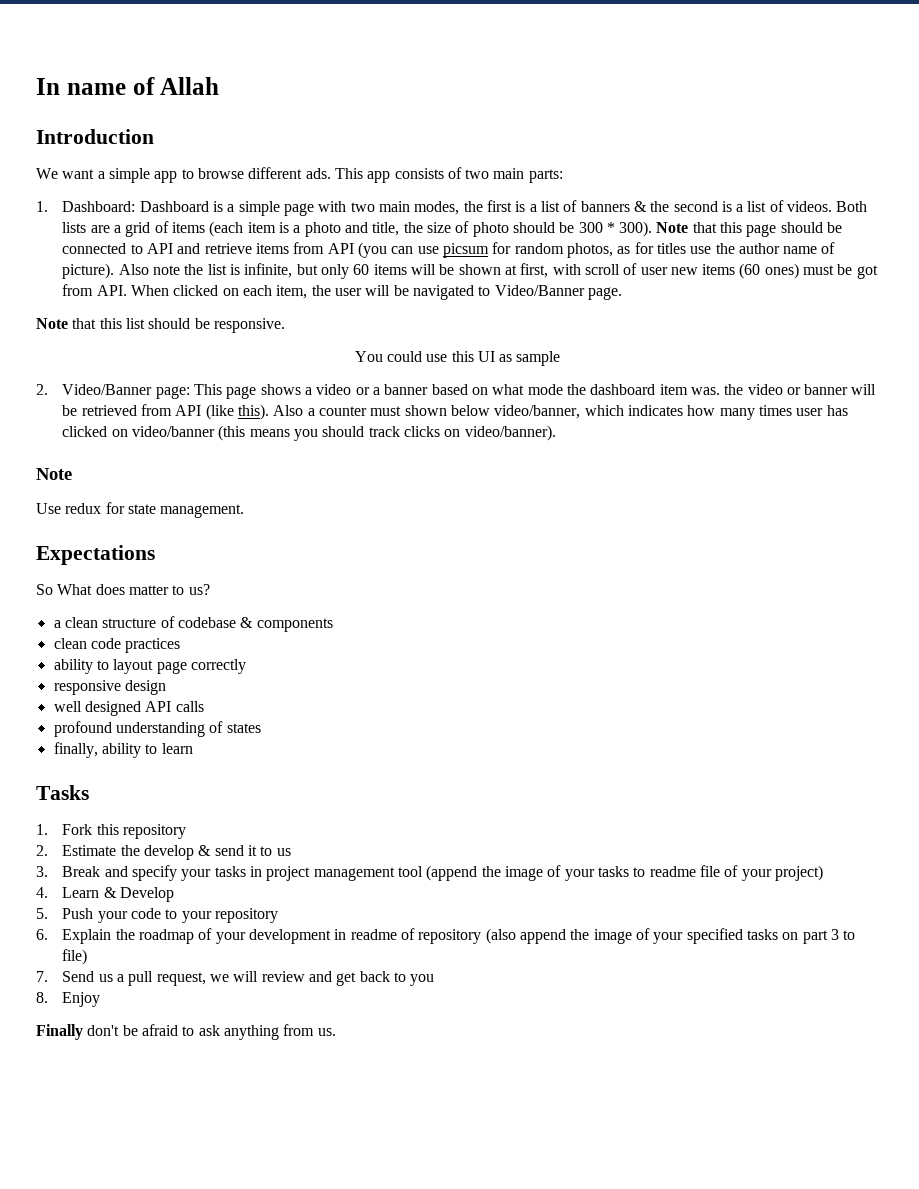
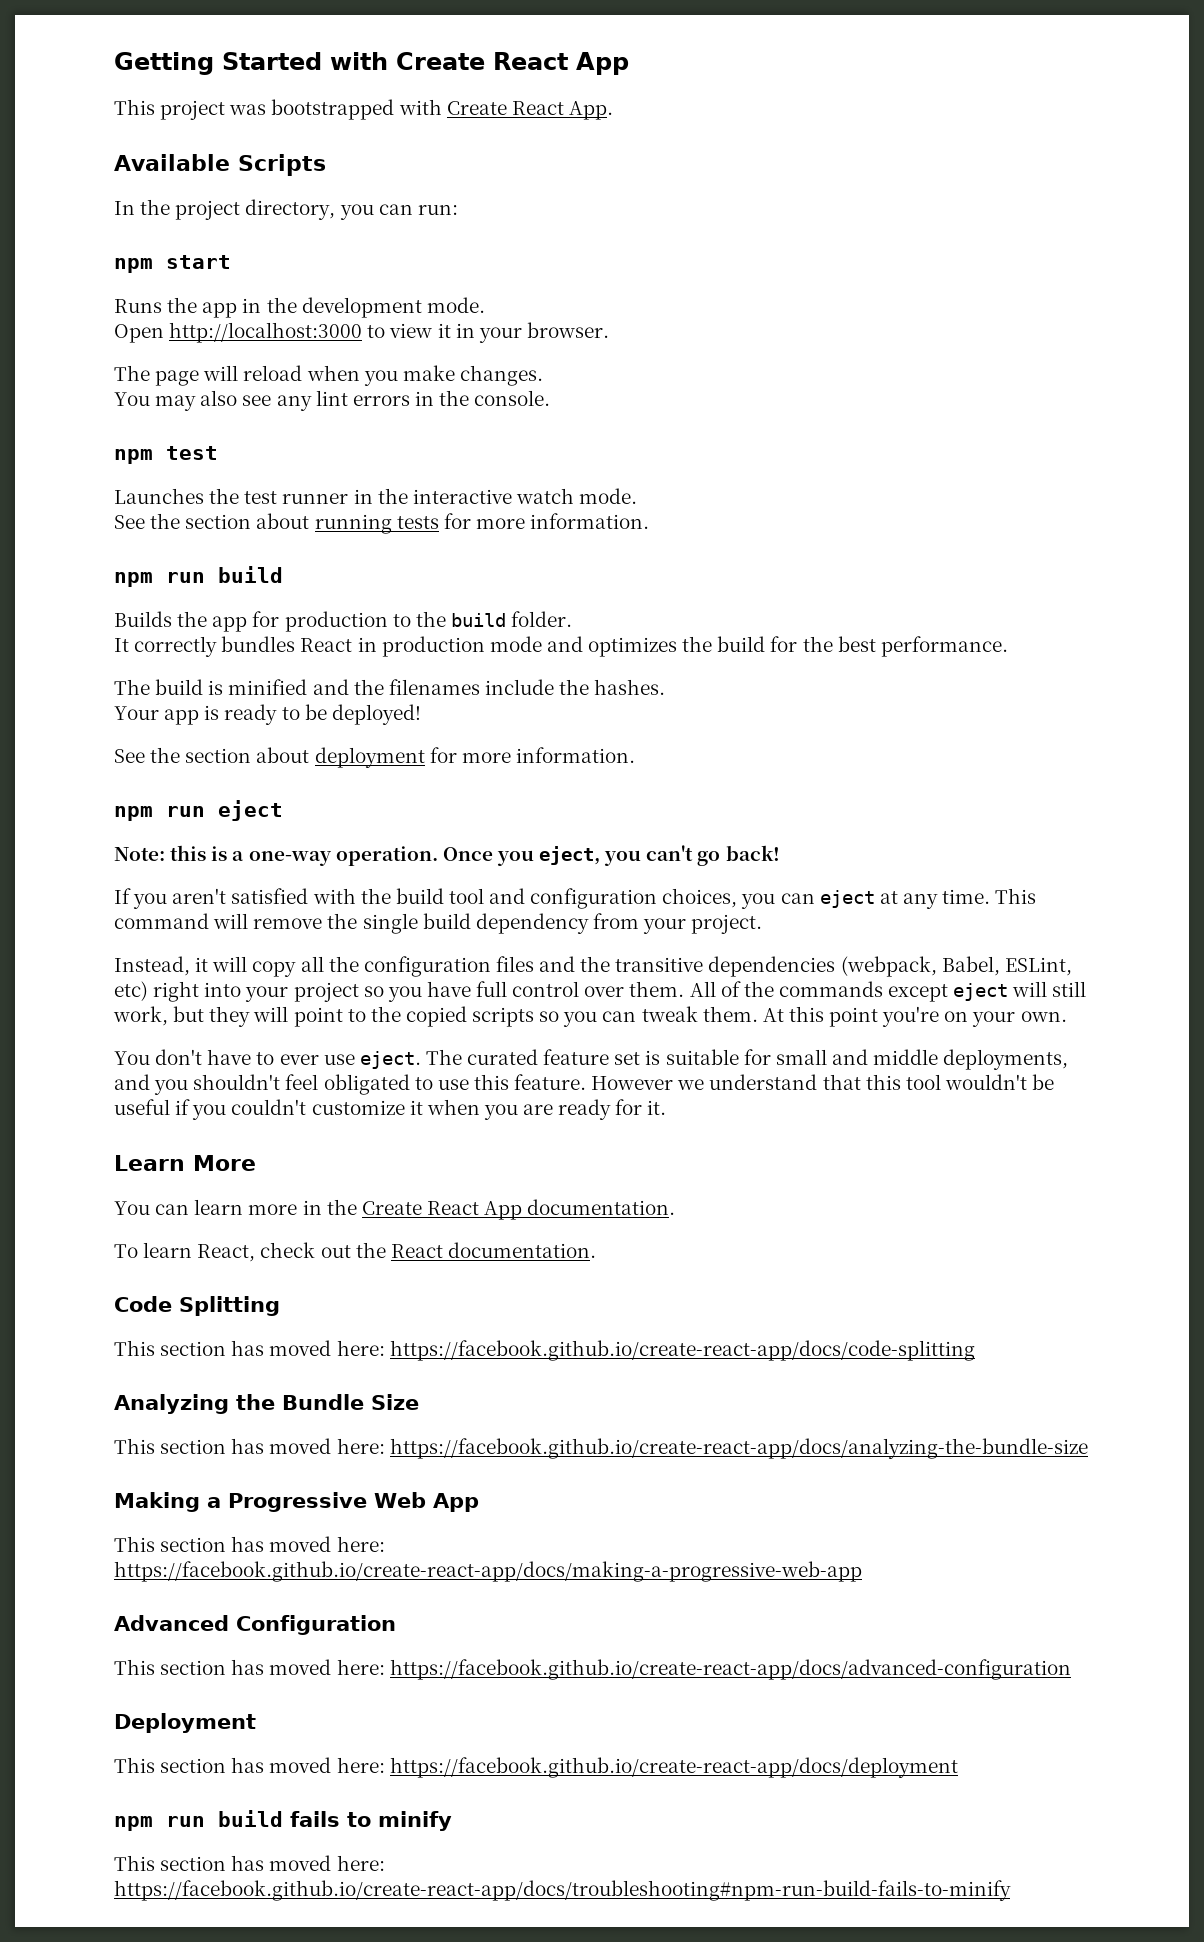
- In name of Allah
- Introduction
- We want a simple app to browse different ads. This app consists of two main parts:
- 1. Dashboard: Dashboard is a simple page with two main modes, the first is a list of banners & the second is a list of videos. Both lists are a grid of items (each item is a photo and title, the size of photo should be 300 * 300). Note that this page should be connected to API and retrieve items from API (you can use picsum for random photos, as for titles use the author name of picture). Also note the list is infinite, but only 60 items will be shown at first, with scroll of user new items (60 ones) must be got from API. When clicked on each item, the user will be navigated to Video/Banner page.
- Note that this list should be responsive.
- You could use this UI as sample
- 2. Video/Banner page: This page shows a video or a banner based on what mode the dashboard item was. the video or banner will be retrieved from API (like this). Also a counter must shown below video/banner, which indicates how many times user has clicked on video/banner (this means you should track clicks on video/banner).
- Note
- Use redux for state management.
- Expectations
- So What does matter to us?
- a clean structure of codebase & components
- clean code practices
- ability to layout page correctly
- responsive design
- well designed API calls
- profound understanding of states
- finally, ability to learn
- Tasks
- 1. Fork this repository
- 2. Estimate the develop & send it to us
- 3. Break and specify your tasks in project management tool (append the image of your tasks to readme file of your project)
- 4. Learn & Develop
- 5. Push your code to your repository
- 6. Explain the roadmap of your development in readme of repository (also append the image of your specified tasks on part 3 to file)
- 7. Send us a pull request, we will review and get back to you
- 8. Enjoy
- Finally don't be afraid to ask anything from us.
+ Getting Started with Create React App
+ This project was bootstrapped with Create React App.
+ Available Scripts
+ In the project directory, you can run:
+ npm start
+ Runs the app in the development mode.
+ Open http://localhost:3000 to view it in your browser.
+ The page will reload when you make changes.
+ You may also see any lint errors in the console.
+ npm test
+ Launches the test runner in the interactive watch mode.
+ See the section about running tests for more information.
+ npm run build
+ Builds the app for production to the build folder.
+ It correctly bundles React in production mode and optimizes the build for the best performance.
+ The build is minified and the filenames include the hashes.
+ Your app is ready to be deployed!
+ See the section about deployment for more information.
+ npm run eject
+ Note: this is a one-way operation. Once you eject, you can't go back!
+ If you aren't satisfied with the build tool and configuration choices, you can eject at any time. This command will remove the single build dependency from your project.
+ Instead, it will copy all the configuration files and the transitive dependencies (webpack, Babel, ESLint, etc) right into your project so you have full control over them. All of the commands except eject will still work, but they will point to the copied scripts so you can tweak them. At this point you're on your own.
+ You don't have to ever use eject. The curated feature set is suitable for small and middle deployments, and you shouldn't feel obligated to use this feature. However we understand that this tool wouldn't be useful if you couldn't customize it when you are ready for it.
+ Learn More
+ You can learn more in the Create React App documentation.
+ To learn React, check out the React documentation.
+ Code Splitting
+ This section has moved here: https://facebook.github.io/create-react-app/docs/code-splitting
+ Analyzing the Bundle Size
+ This section has moved here: https://facebook.github.io/create-react-app/docs/analyzing-the-bundle-size
+ Making a Progressive Web App
+ This section has moved here: https://facebook.github.io/create-react-app/docs/making-a-progressive-web-app
+ Advanced Configuration
+ This section has moved here: https://facebook.github.io/create-react-app/docs/advanced-configuration
+ Deployment
+ This section has moved here: https://facebook.github.io/create-react-app/docs/deployment
+ npm run build fails to minify
+ This section has moved here: https://facebook.github.io/create-react-app/docs/troubleshooting#npm-run-build-fails-to-minify

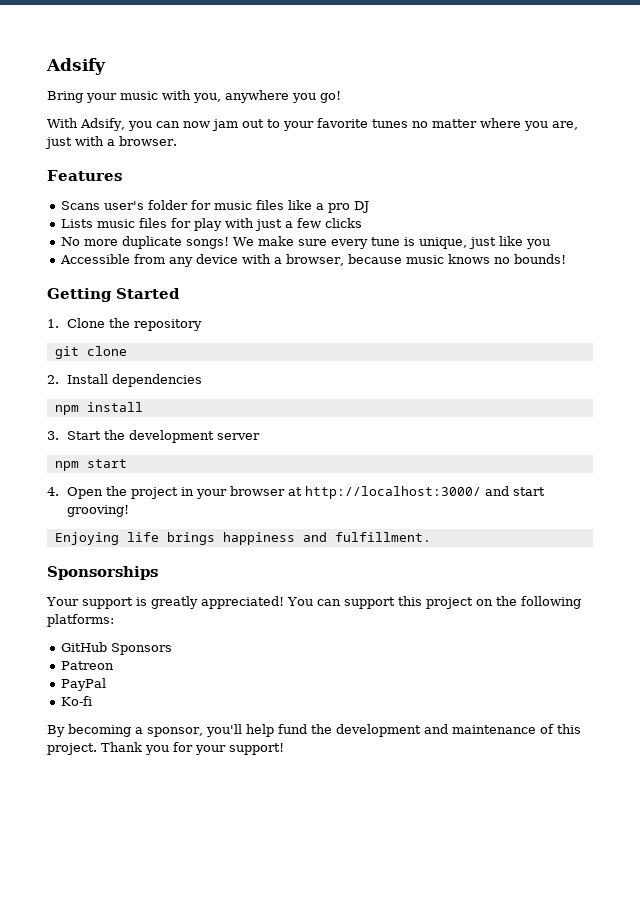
- Getting Started with Create React App
- This project was bootstrapped with Create React App.
- Available Scripts
- In the project directory, you can run:
+ Adsify
+ Bring your music with you, anywhere you go!
+ With Adsify, you can now jam out to your favorite tunes no matter where you are, just with a browser.
+ Features
+ Scans user's folder for music files like a pro DJ
+ Lists music files for play with just a few clicks
+ No more duplicate songs! We make sure every tune is unique, just like you
+ Accessible from any device with a browser, because music knows no bounds!
+ Getting Started
+ 1. Clone the repository
+ git clone
+ 2. Install dependencies
+ npm install
+ 3. Start the development server
  npm start
- Runs the app in the development mode.
- Open http://localhost:3000 to view it in your browser.
- The page will reload when you make changes.
- You may also see any lint errors in the console.
- npm test
- Launches the test runner in the interactive watch mode.
- See the section about running tests for more information.
- npm run build
- Builds the app for production to the build folder.
- It correctly bundles React in production mode and optimizes the build for the best performance.
- The build is minified and the filenames include the hashes.
- Your app is ready to be deployed!
- See the section about deployment for more information.
- npm run eject
- Note: this is a one-way operation. Once you eject, you can't go back!
- If you aren't satisfied with the build tool and configuration choices, you can eject at any time. This command will remove the single build dependency from your project.
- Instead, it will copy all the configuration files and the transitive dependencies (webpack, Babel, ESLint, etc) right into your project so you have full control over them. All of the commands except eject will still work, but they will point to the copied scripts so you can tweak them. At this point you're on your own.
- You don't have to ever use eject. The curated feature set is suitable for small and middle deployments, and you shouldn't feel obligated to use this feature. However we understand that this tool wouldn't be useful if you couldn't customize it when you are ready for it.
- Learn More
- You can learn more in the Create React App documentation.
- To learn React, check out the React documentation.
- Code Splitting
- This section has moved here: https://facebook.github.io/create-react-app/docs/code-splitting
- Analyzing the Bundle Size
- This section has moved here: https://facebook.github.io/create-react-app/docs/analyzing-the-bundle-size
- Making a Progressive Web App
- This section has moved here: https://facebook.github.io/create-react-app/docs/making-a-progressive-web-app
- Advanced Configuration
- This section has moved here: https://facebook.github.io/create-react-app/docs/advanced-configuration
- Deployment
- This section has moved here: https://facebook.github.io/create-react-app/docs/deployment
- npm run build fails to minify
- This section has moved here: https://facebook.github.io/create-react-app/docs/troubleshooting#npm-run-build-fails-to-minify
+ 4. Open the project in your browser at http://localhost:3000/ and start grooving!
+ Enjoying life brings happiness and fulfillment.
+ Sponsorships
+ Your support is greatly appreciated! You can support this project on the following platforms:
+ GitHub Sponsors
+ Patreon
+ PayPal
+ Ko-fi
+ By becoming a sponsor, you'll help fund the development and maintenance of this project. Thank you for your support!

